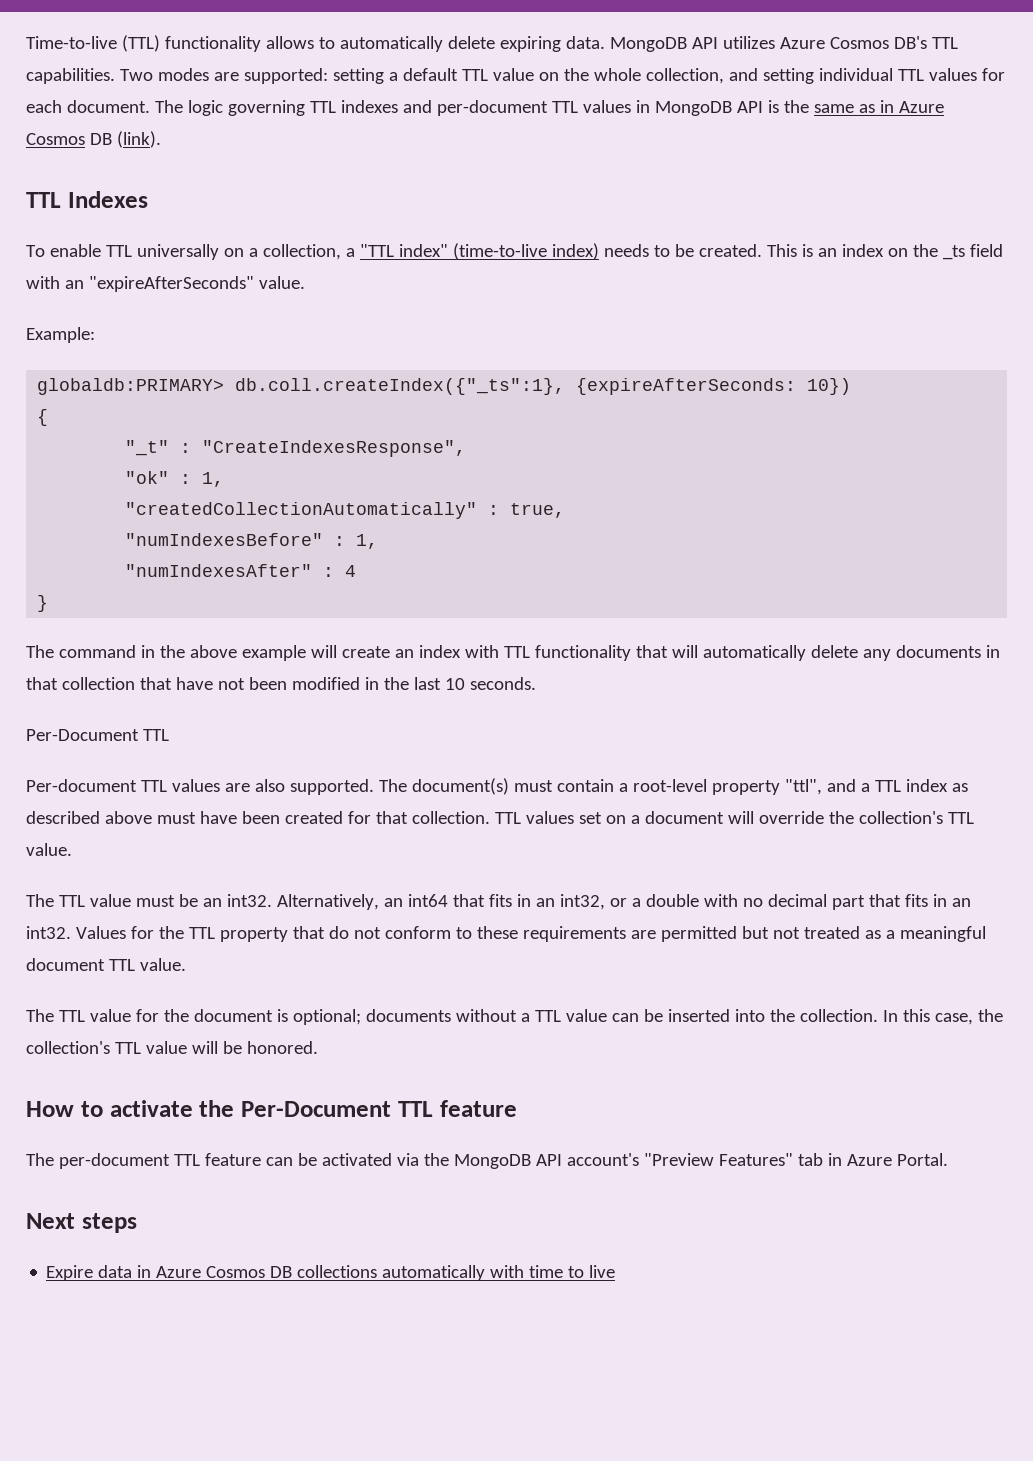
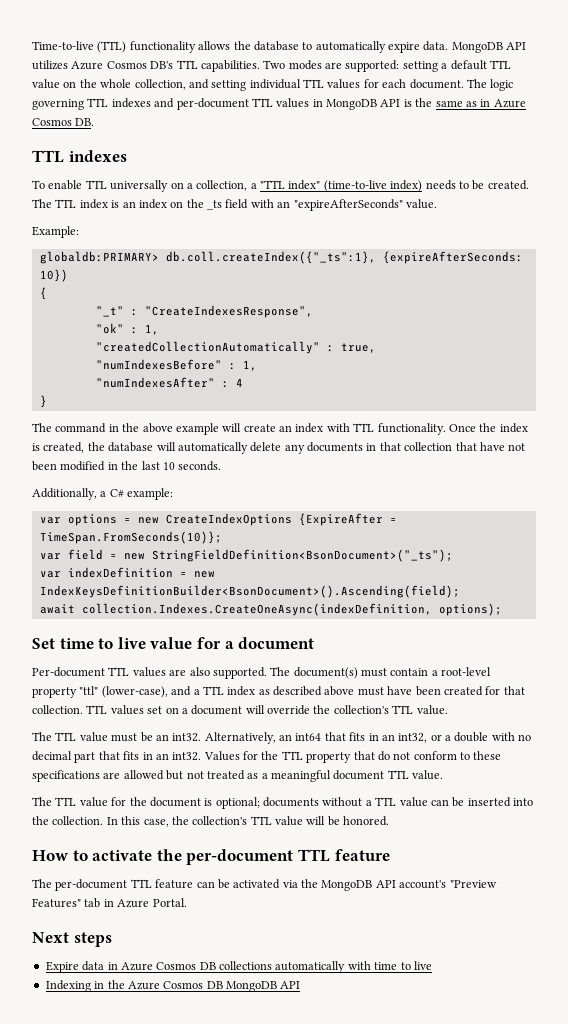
- Time-to-live (TTL) functionality allows to automatically delete expiring data.
+ Time-to-live (TTL) functionality allows the database to automatically expire data.
- The logic governing TTL indexes and per-document TTL values in MongoDB API is the same as in Azure Cosmos DB (link).
- TTL Indexes
+ The logic governing TTL indexes and per-document TTL values in MongoDB API is the same as in Azure Cosmos DB.
+ TTL indexes
- This is an index on the _ts field with an "expireAfterSeconds" value.
+ The TTL index is an index on the _ts field with an "expireAfterSeconds" value.
- The command in the above example will create an index with TTL functionality that will automatically delete any documents in that collection that have not been modified in the last 10 seconds.
- Per-Document TTL
+ The command in the above example will create an index with TTL functionality. Once the index is created, the database will automatically delete any documents in that collection that have not been modified in the last 10 seconds.
+ Additionally, a C# example:
+ var options = new CreateIndexOptions {ExpireAfter = TimeSpan.FromSeconds(10)};
+ var field = new StringFieldDefinition<BsonDocument>("_ts");
+ var indexDefinition = new IndexKeysDefinitionBuilder<BsonDocument>().Ascending(field);
+ await collection.Indexes.CreateOneAsync(indexDefinition, options);
+ Set time to live value for a document
- The document(s) must contain a root-level property "ttl", and a TTL index as described above must have been created for that collection.
+ The document(s) must contain a root-level property "ttl" (lower-case), and a TTL index as described above must have been created for that collection.
- Values for the TTL property that do not conform to these requirements are permitted but not treated as a meaningful document TTL value.
+ Values for the TTL property that do not conform to these specifications are allowed but not treated as a meaningful document TTL value.
- How to activate the Per-Document TTL feature
+ How to activate the per-document TTL feature
+ Indexing in the Azure Cosmos DB MongoDB API

